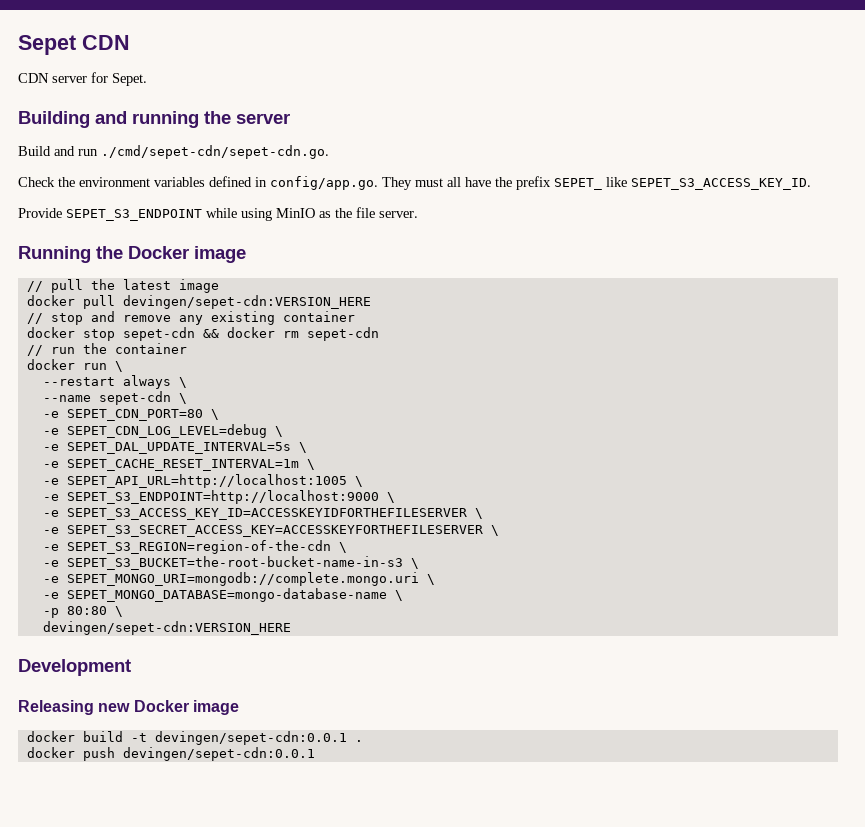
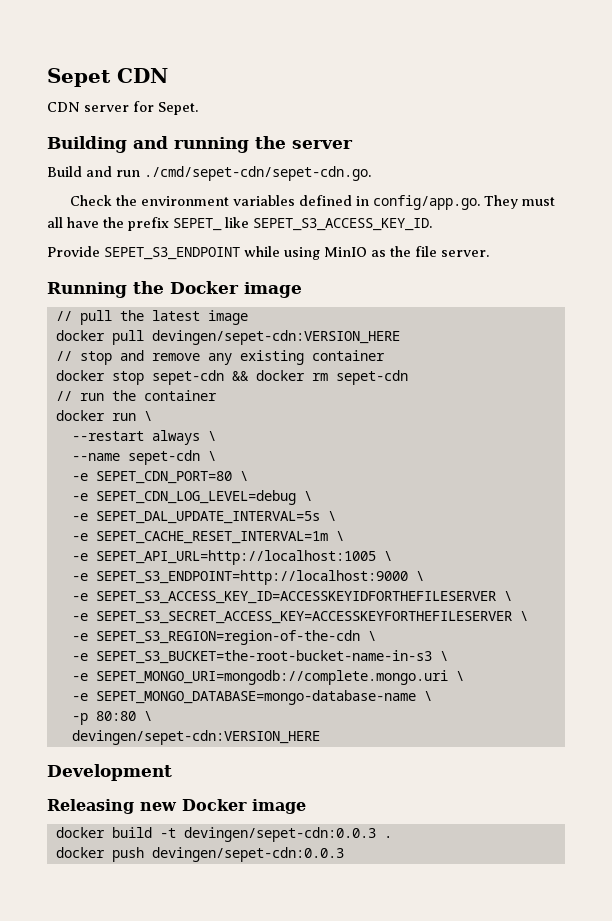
- docker build -t devingen/sepet-cdn:0.0.1 .
+ docker build -t devingen/sepet-cdn:0.0.3 .
- docker push devingen/sepet-cdn:0.0.1
+ docker push devingen/sepet-cdn:0.0.3

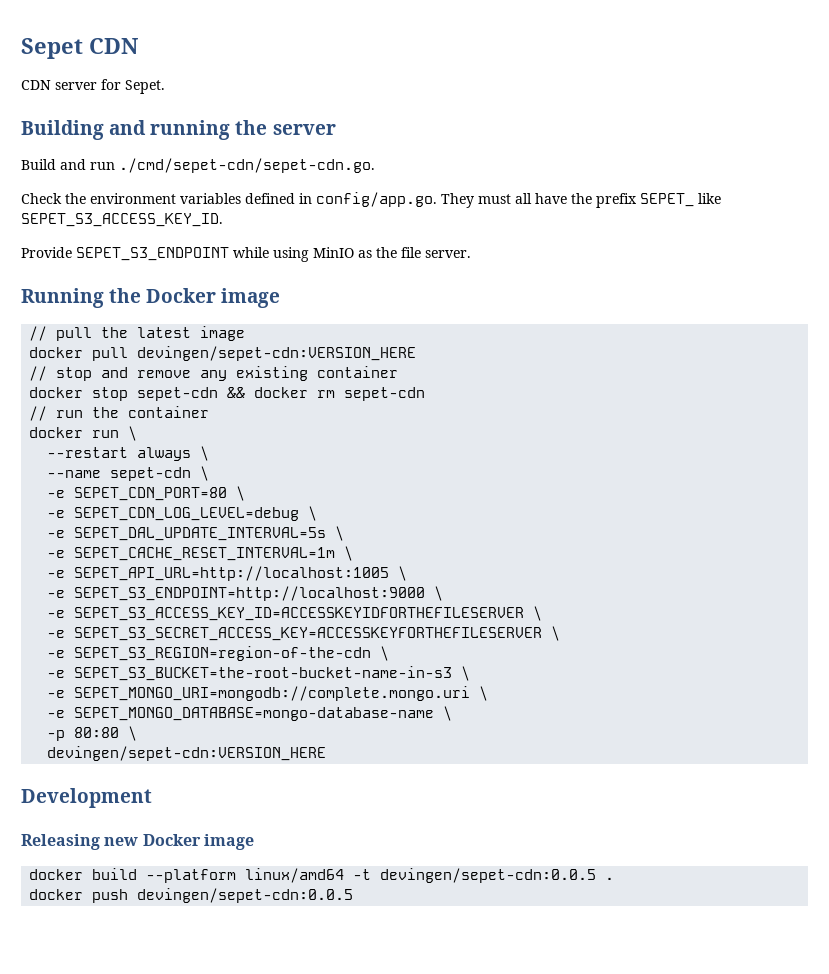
- docker build -t devingen/sepet-cdn:0.0.3 .
+ docker build --platform linux/amd64 -t devingen/sepet-cdn:0.0.5 .
- docker push devingen/sepet-cdn:0.0.3
+ docker push devingen/sepet-cdn:0.0.5

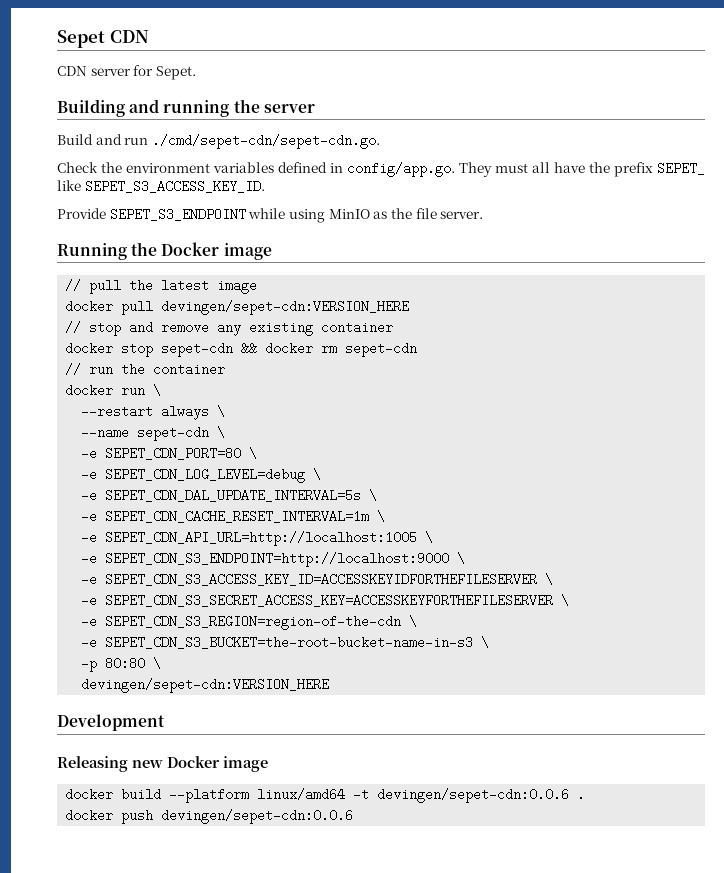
- -e SEPET_DAL_UPDATE_INTERVAL=5s \
- -e SEPET_CACHE_RESET_INTERVAL=1m \
- -e SEPET_API_URL=http://localhost:1005 \
- -e SEPET_S3_ENDPOINT=http://localhost:9000 \
- -e SEPET_S3_ACCESS_KEY_ID=ACCESSKEYIDFORTHEFILESERVER \
- -e SEPET_S3_SECRET_ACCESS_KEY=ACCESSKEYFORTHEFILESERVER \
- -e SEPET_S3_REGION=region-of-the-cdn \
- -e SEPET_S3_BUCKET=the-root-bucket-name-in-s3 \
- -e SEPET_MONGO_URI=mongodb://complete.mongo.uri \
- -e SEPET_MONGO_DATABASE=mongo-database-name \
+ -e SEPET_CDN_DAL_UPDATE_INTERVAL=5s \
+ -e SEPET_CDN_CACHE_RESET_INTERVAL=1m \
+ -e SEPET_CDN_API_URL=http://localhost:1005 \
+ -e SEPET_CDN_S3_ENDPOINT=http://localhost:9000 \
+ -e SEPET_CDN_S3_ACCESS_KEY_ID=ACCESSKEYIDFORTHEFILESERVER \
+ -e SEPET_CDN_S3_SECRET_ACCESS_KEY=ACCESSKEYFORTHEFILESERVER \
+ -e SEPET_CDN_S3_REGION=region-of-the-cdn \
+ -e SEPET_CDN_S3_BUCKET=the-root-bucket-name-in-s3 \
- docker build --platform linux/amd64 -t devingen/sepet-cdn:0.0.5 .
+ docker build --platform linux/amd64 -t devingen/sepet-cdn:0.0.6 .
- docker push devingen/sepet-cdn:0.0.5
+ docker push devingen/sepet-cdn:0.0.6

